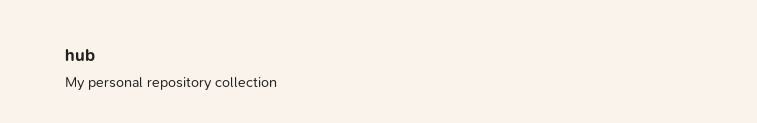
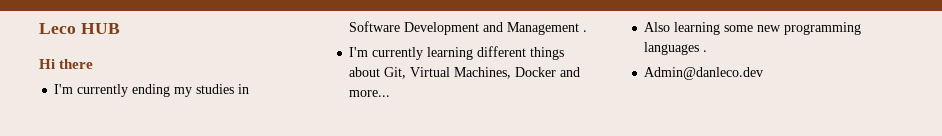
- hub
- My personal repository collection
+ Leco HUB
+ Hi there
+ I'm currently ending my studies in Software Development and Management .
+ I'm currently learning different things about Git, Virtual Machines, Docker and more...
+ Also learning some new programming languages .
+ Admin@danleco.dev

